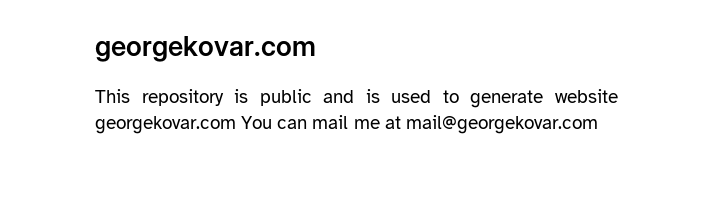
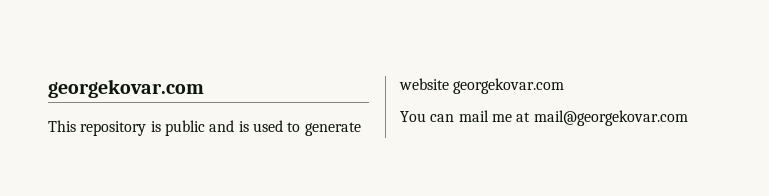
- This repository is public and is used to generate website georgekovar.com You can mail me at mail@georgekovar.com
+ This repository is public and is used to generate website georgekovar.com
+ You can mail me at mail@georgekovar.com

